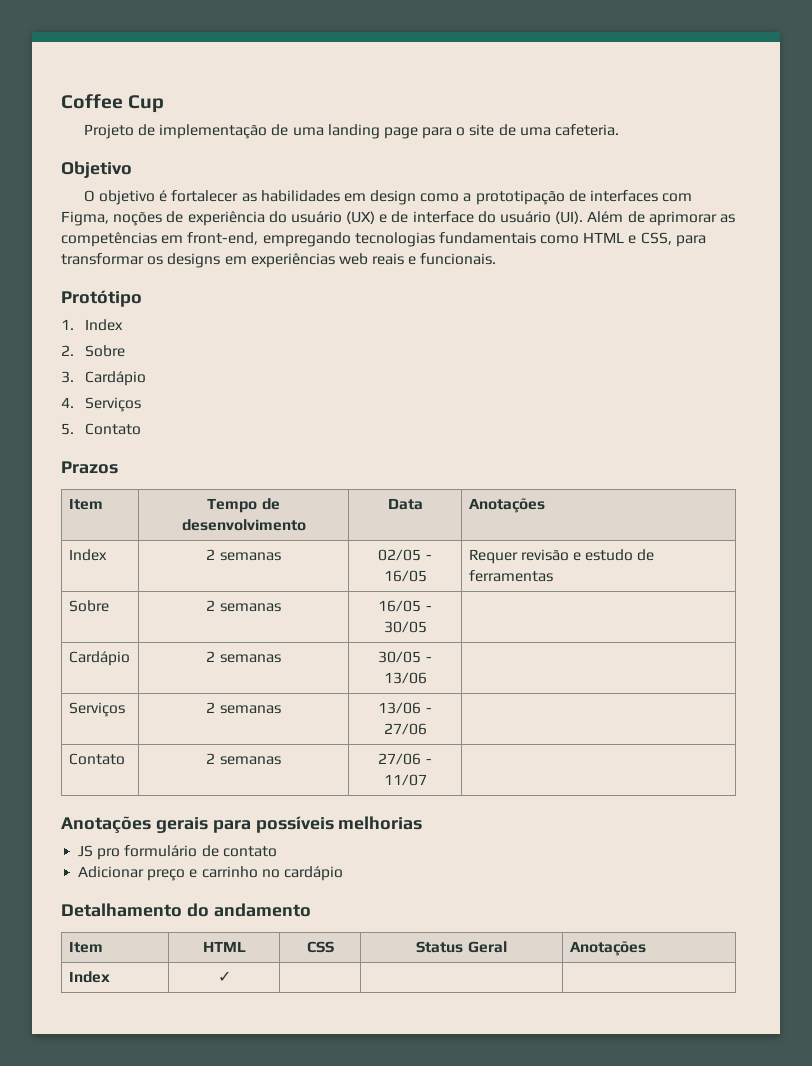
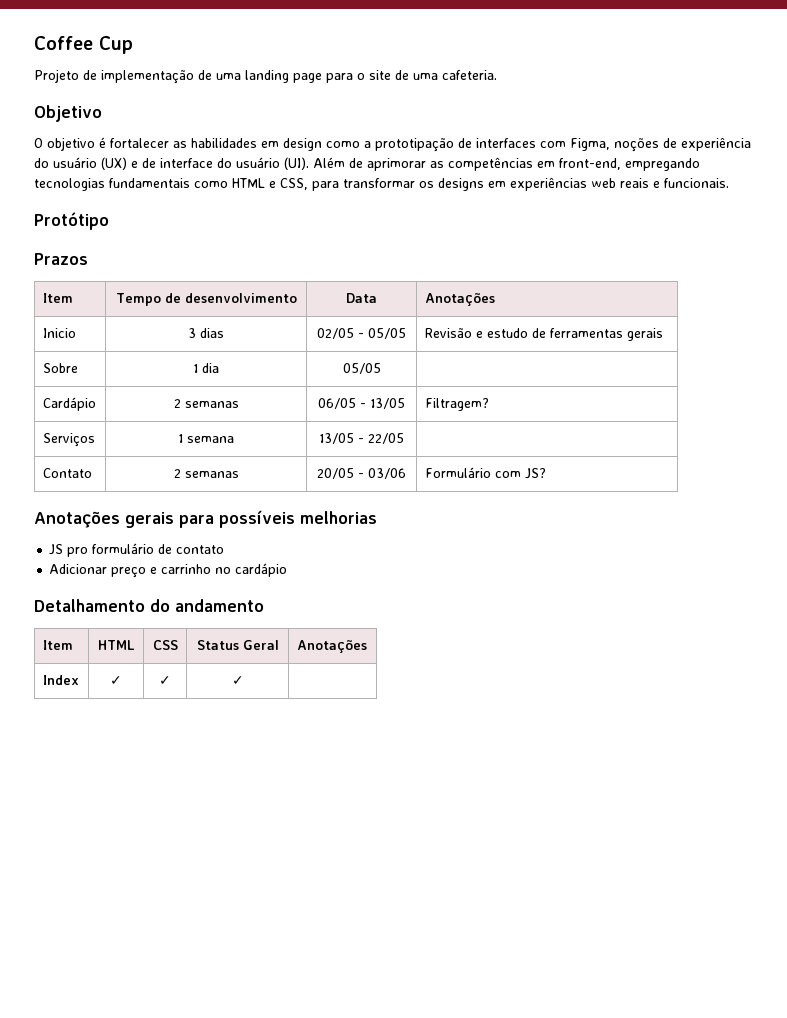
- 1. Index
- 2. Sobre
- 3. Cardápio
- 4. Serviços
- 5. Contato
- Index | 2 semanas | 02/05 - 16/05 | Requer revisão e estudo de ferramentas
+ Inicio | 3 dias | 02/05 - 05/05 | Revisão e estudo de ferramentas gerais
- Sobre | 2 semanas | 16/05 - 30/05 |
- Cardápio | 2 semanas | 30/05 - 13/06 |
- Serviços | 2 semanas | 13/06 - 27/06 |
- Contato | 2 semanas | 27/06 - 11/07 |
+ Sobre | 1 dia | 05/05 |
+ Cardápio | 2 semanas | 06/05 - 13/05 | Filtragem?
+ Serviços | 1 semana | 13/05 - 22/05 |
+ Contato | 2 semanas | 20/05 - 03/06 | Formulário com JS?
- Index | ✓ | | |
+ Index | ✓ | ✓ | ✓ |

